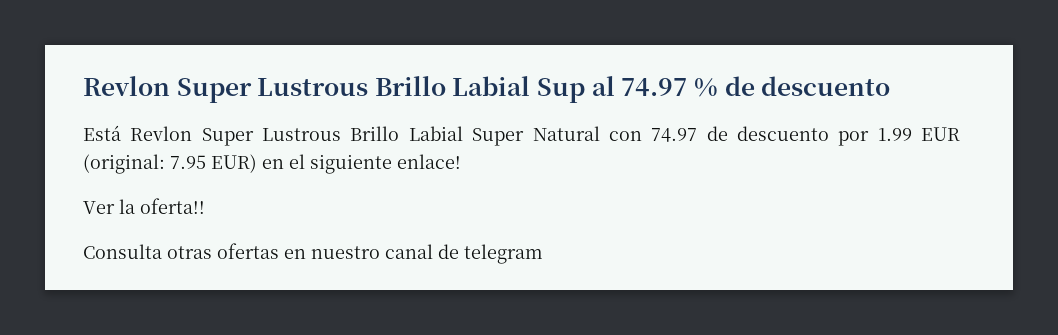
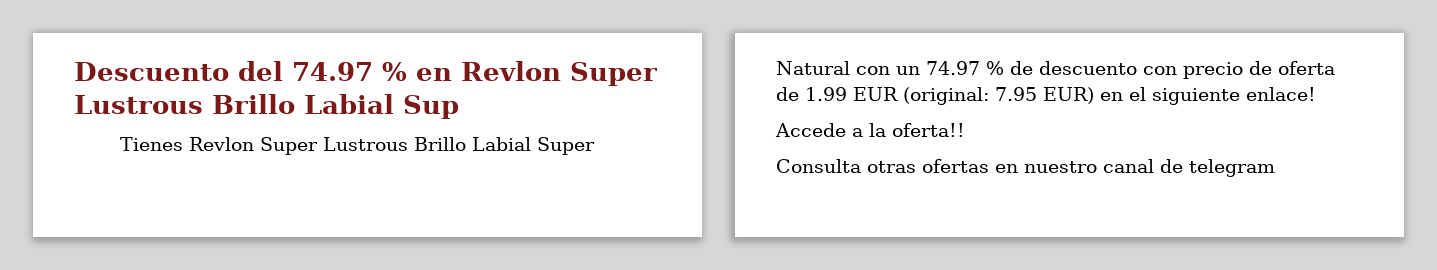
- Revlon Super Lustrous Brillo Labial Sup al 74.97 % de descuento
- Está Revlon Super Lustrous Brillo Labial Super Natural con 74.97 de descuento por 1.99 EUR (original: 7.95 EUR) en el siguiente enlace!
+ Descuento del 74.97 % en Revlon Super Lustrous Brillo Labial Sup
+ Tienes Revlon Super Lustrous Brillo Labial Super Natural con un 74.97 % de descuento con precio de oferta de 1.99 EUR (original: 7.95 EUR) en el siguiente enlace!
- Ver la oferta!!
+ Accede a la oferta!!

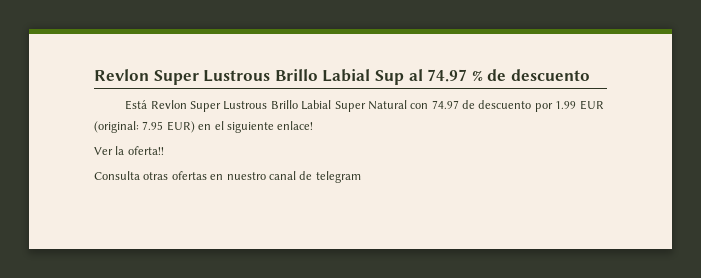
- Descuento del 74.97 % en Revlon Super Lustrous Brillo Labial Sup
- Tienes Revlon Super Lustrous Brillo Labial Super Natural con un 74.97 % de descuento con precio de oferta de 1.99 EUR (original: 7.95 EUR) en el siguiente enlace!
+ Revlon Super Lustrous Brillo Labial Sup al 74.97 % de descuento
+ Está Revlon Super Lustrous Brillo Labial Super Natural con 74.97 de descuento por 1.99 EUR (original: 7.95 EUR) en el siguiente enlace!
- Accede a la oferta!!
+ Ver la oferta!!

